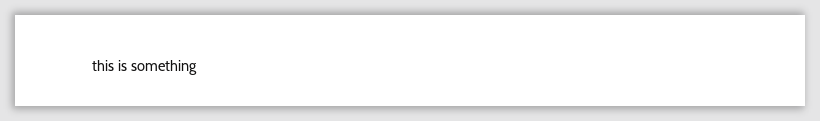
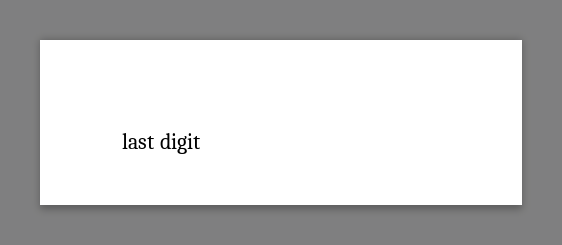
- this is something
+ last digit

